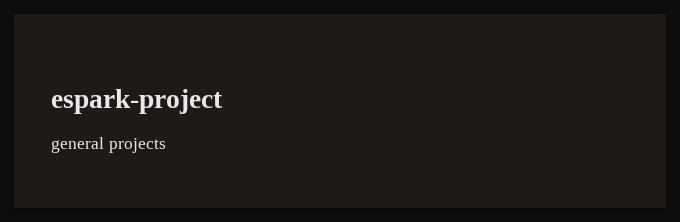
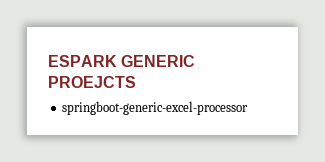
- espark-project
- general projects
+ ESPARK GENERIC PROEJCTS
+ springboot-generic-excel-processor

